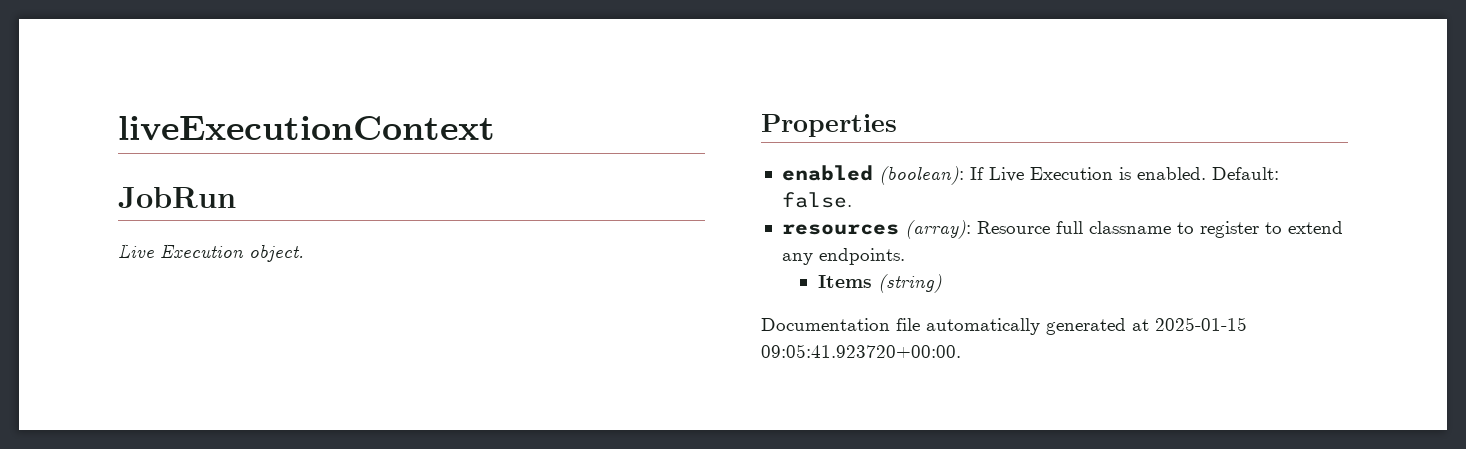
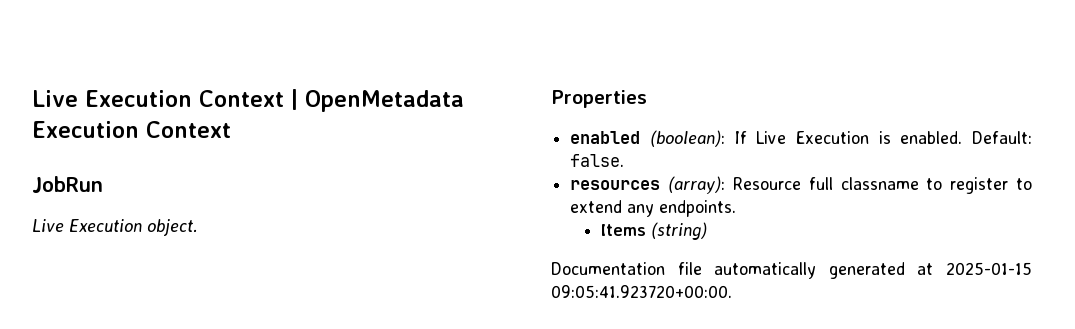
- liveExecutionContext
+ Live Execution Context | OpenMetadata Execution Context

